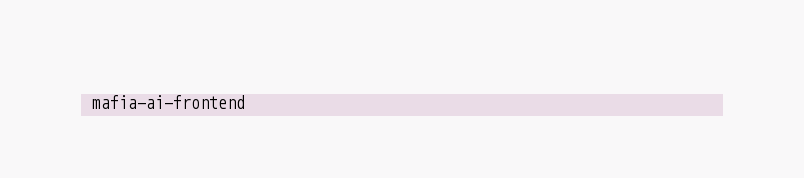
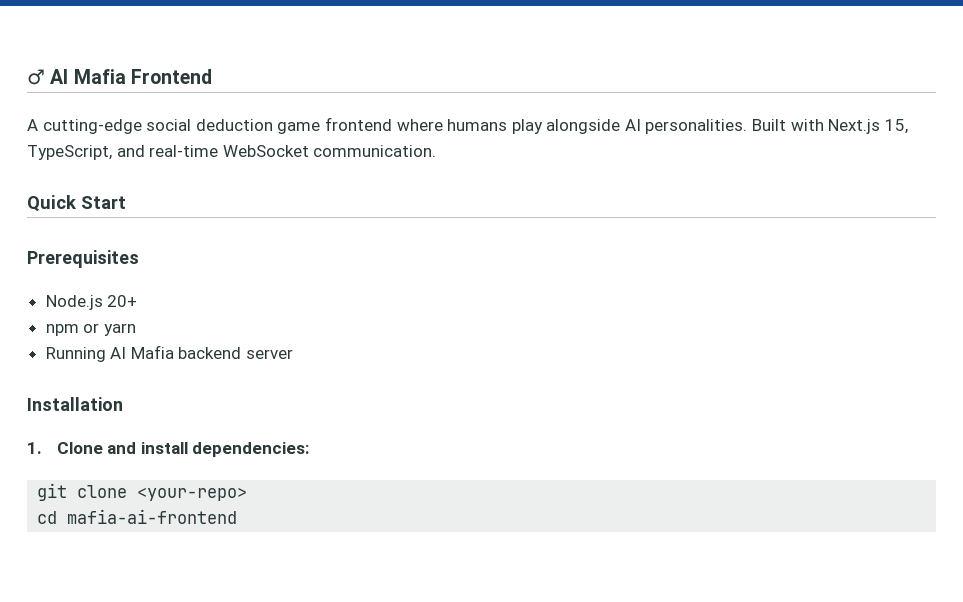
- mafia-ai-frontend
+ ♂ AI Mafia Frontend
+ A cutting-edge social deduction game frontend where humans play alongside AI personalities. Built with Next.js 15, TypeScript, and real-time WebSocket communication.
+ Quick Start
+ Prerequisites
+ Node.js 20+
+ npm or yarn
+ Running AI Mafia backend server
+ Installation
+ 1. Clone and install dependencies:
+ git clone <your-repo>
+ cd mafia-ai-frontend

